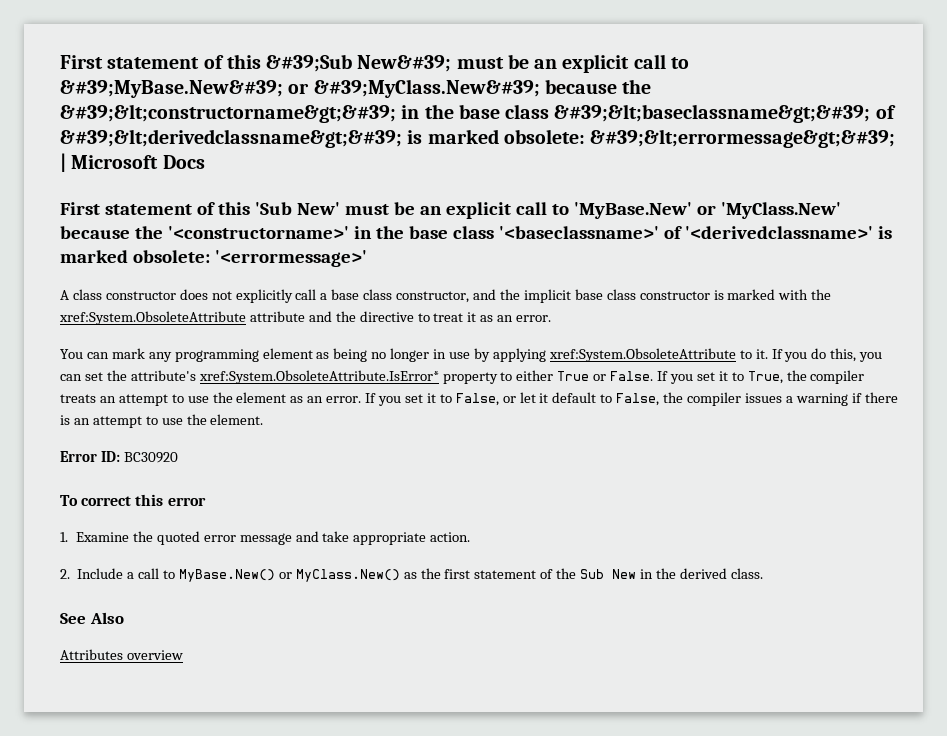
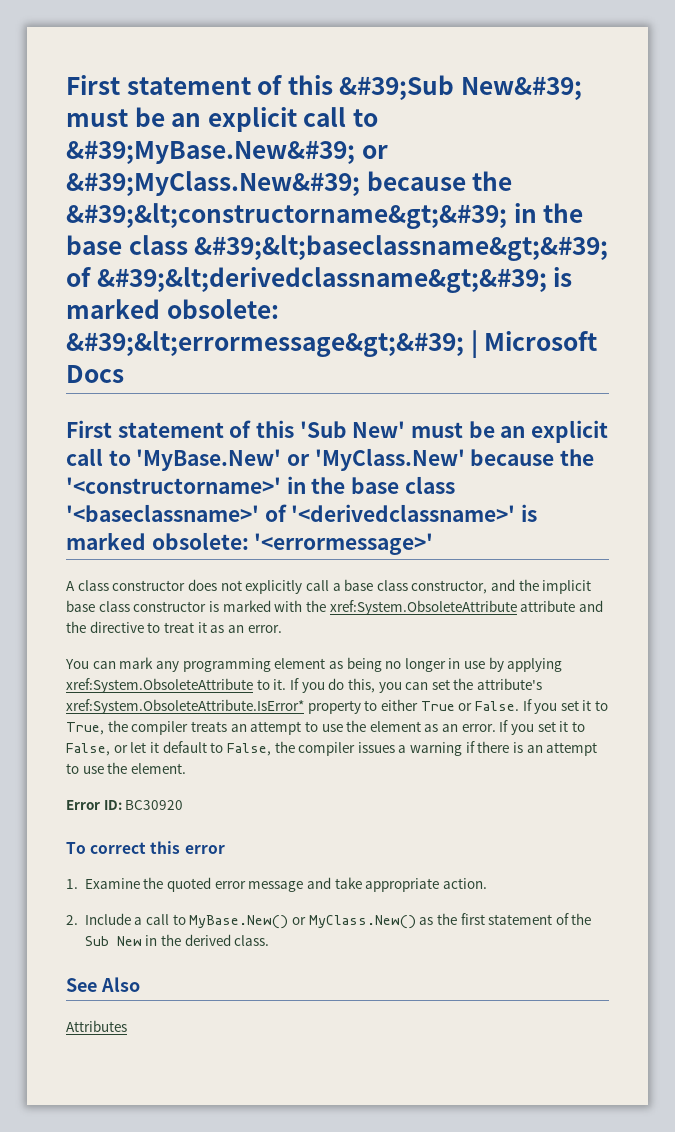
- Attributes overview
+ Attributes

